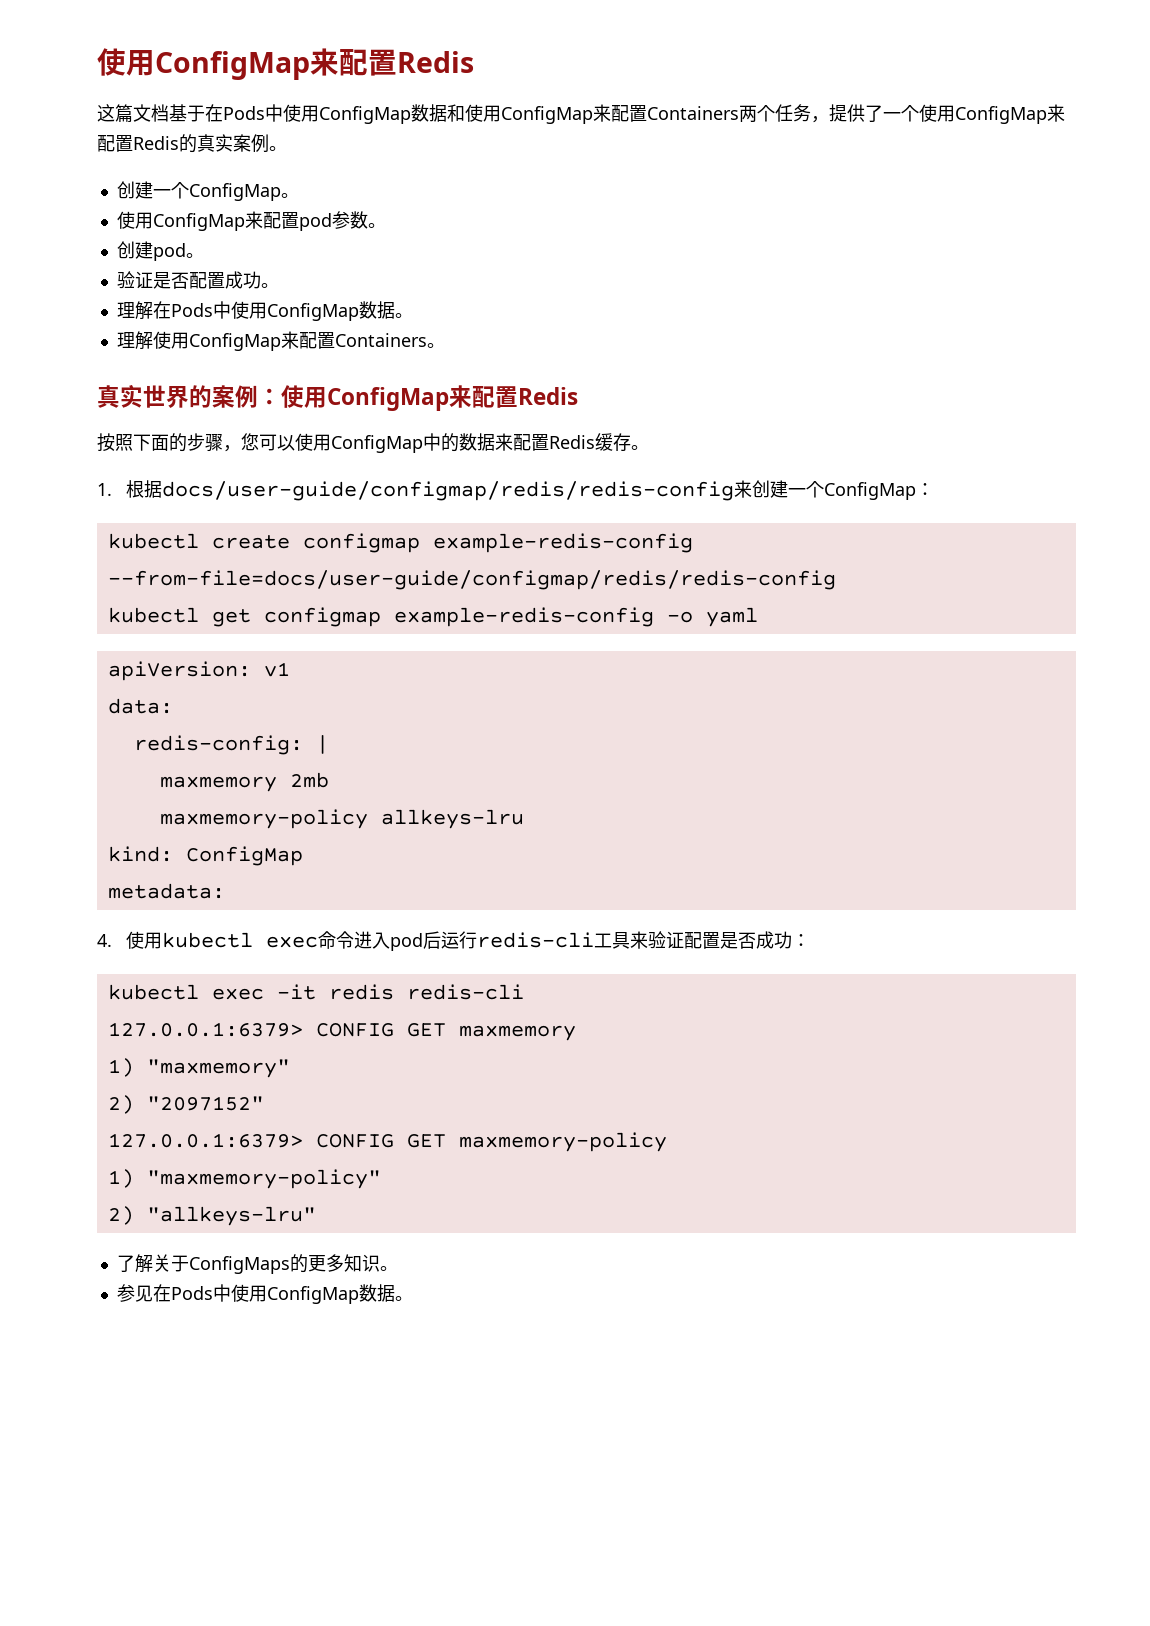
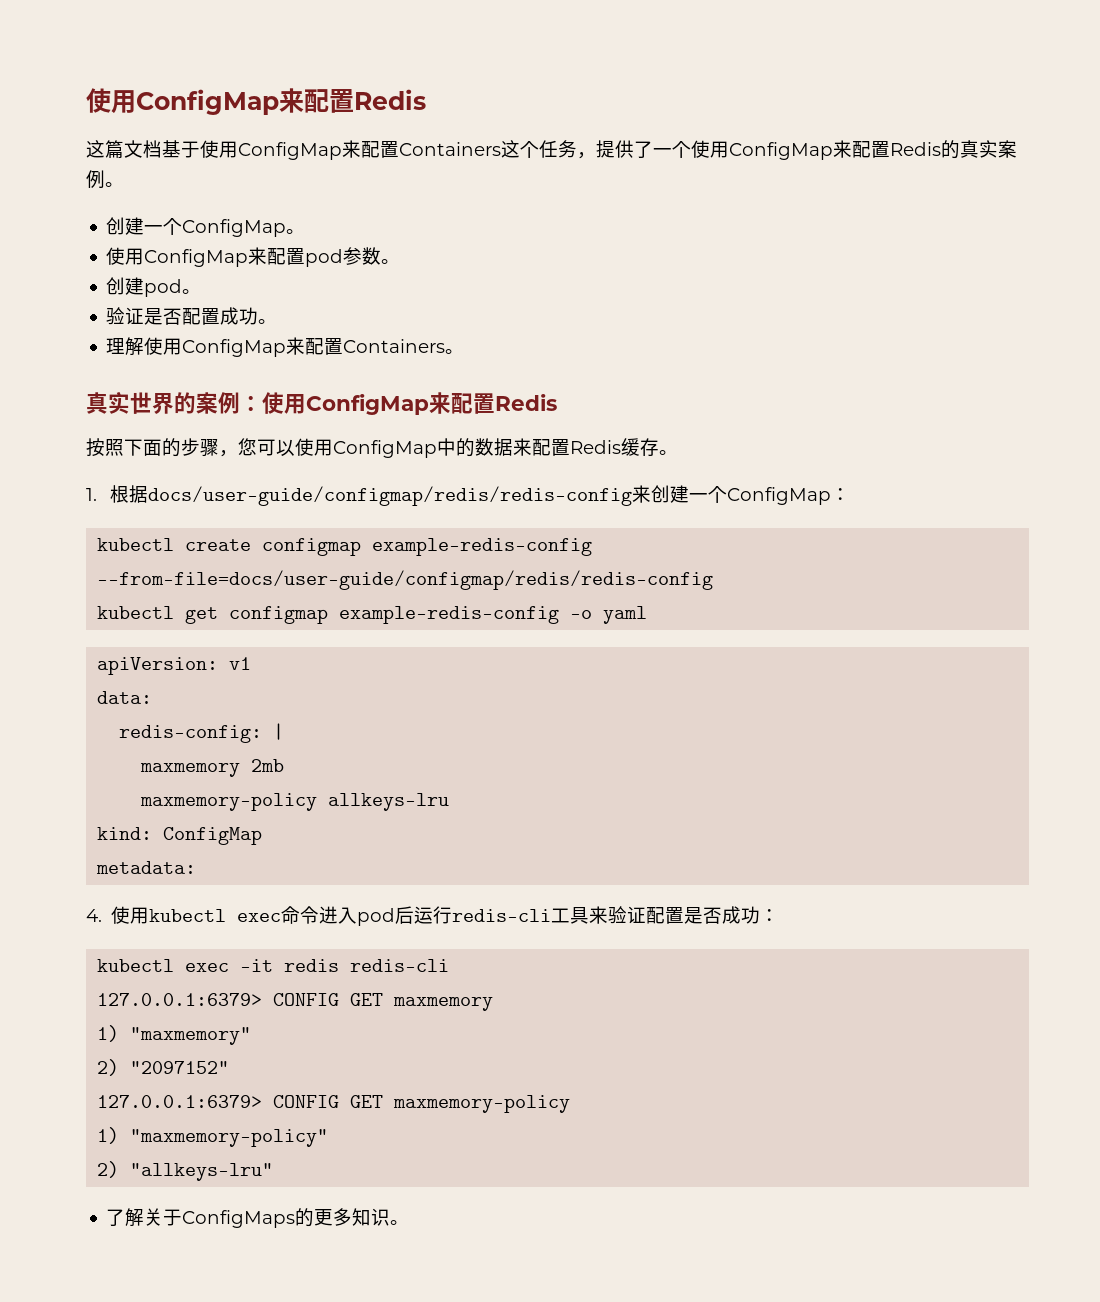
- 这篇文档基于在Pods中使用ConfigMap数据和使用ConfigMap来配置Containers两个任务，提供了一个使用ConfigMap来配置Redis的真实案例。
+ 这篇文档基于使用ConfigMap来配置Containers这个任务，提供了一个使用ConfigMap来配置Redis的真实案例。
- 理解在Pods中使用ConfigMap数据。
- 参见在Pods中使用ConfigMap数据。

